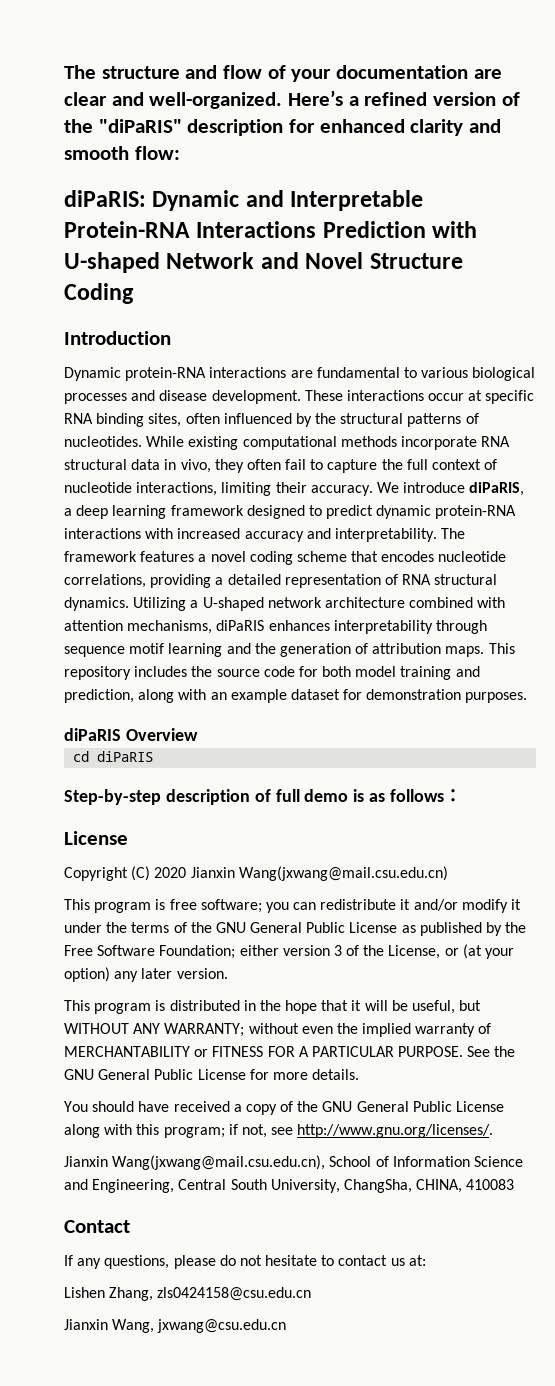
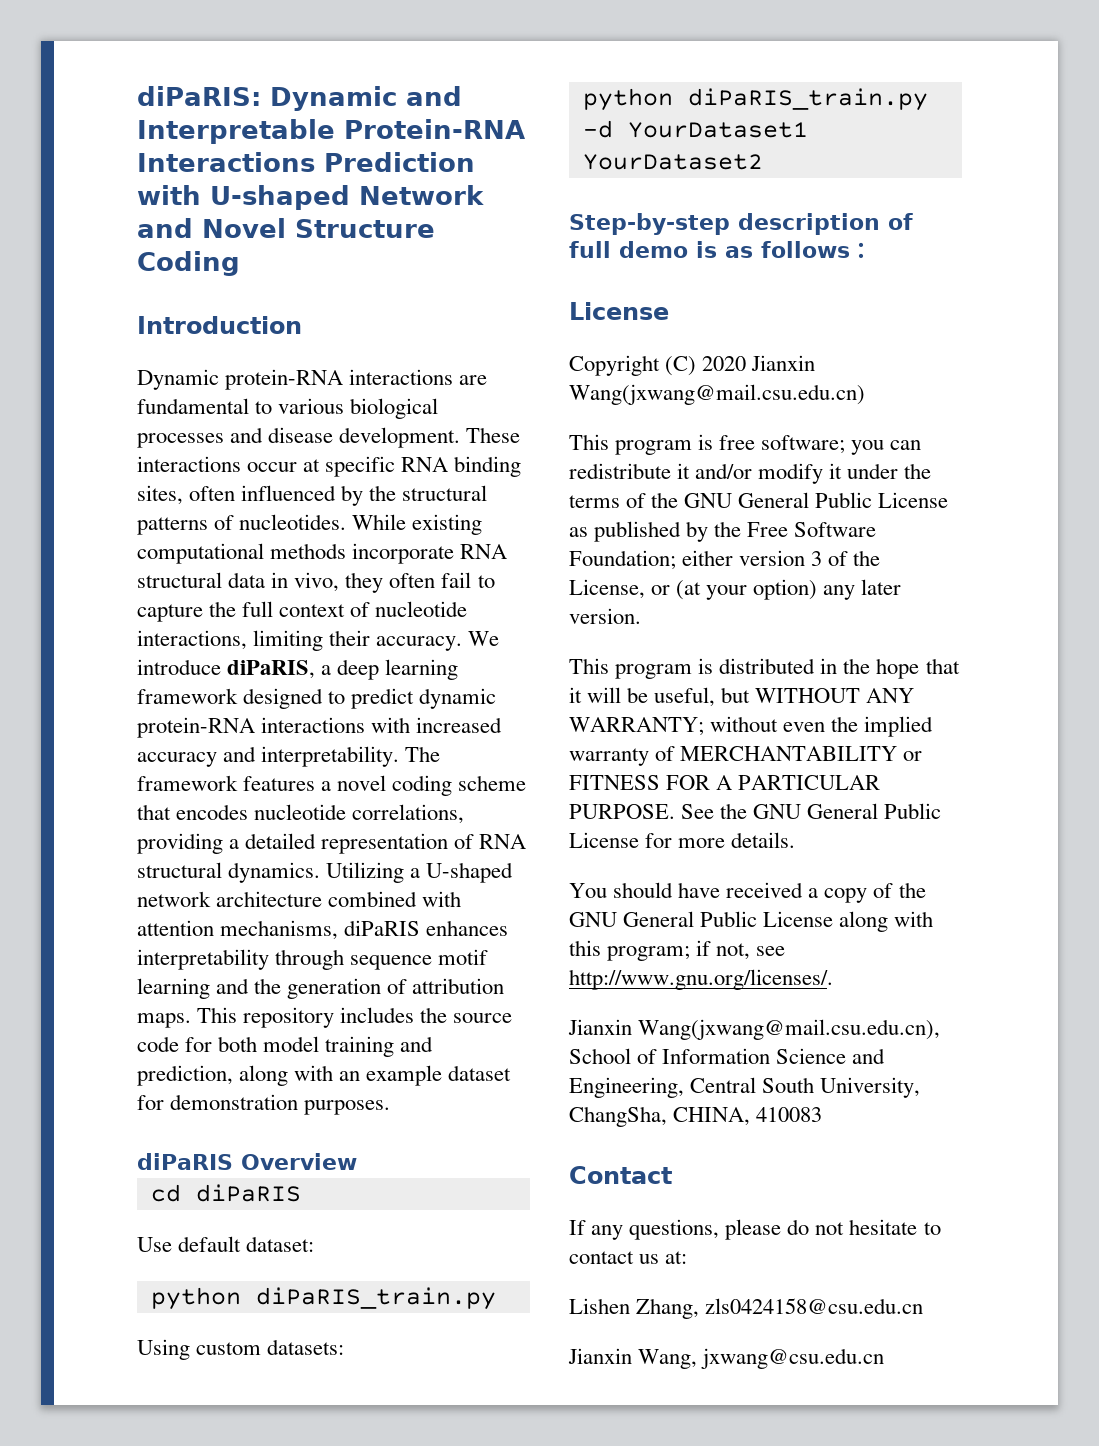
- The structure and flow of your documentation are clear and well-organized. Here’s a refined version of the "diPaRIS" description for enhanced clarity and smooth flow:
+ Use default dataset:
+ python diPaRIS_train.py
+ Using custom datasets:
+ python diPaRIS_train.py -d YourDataset1 YourDataset2

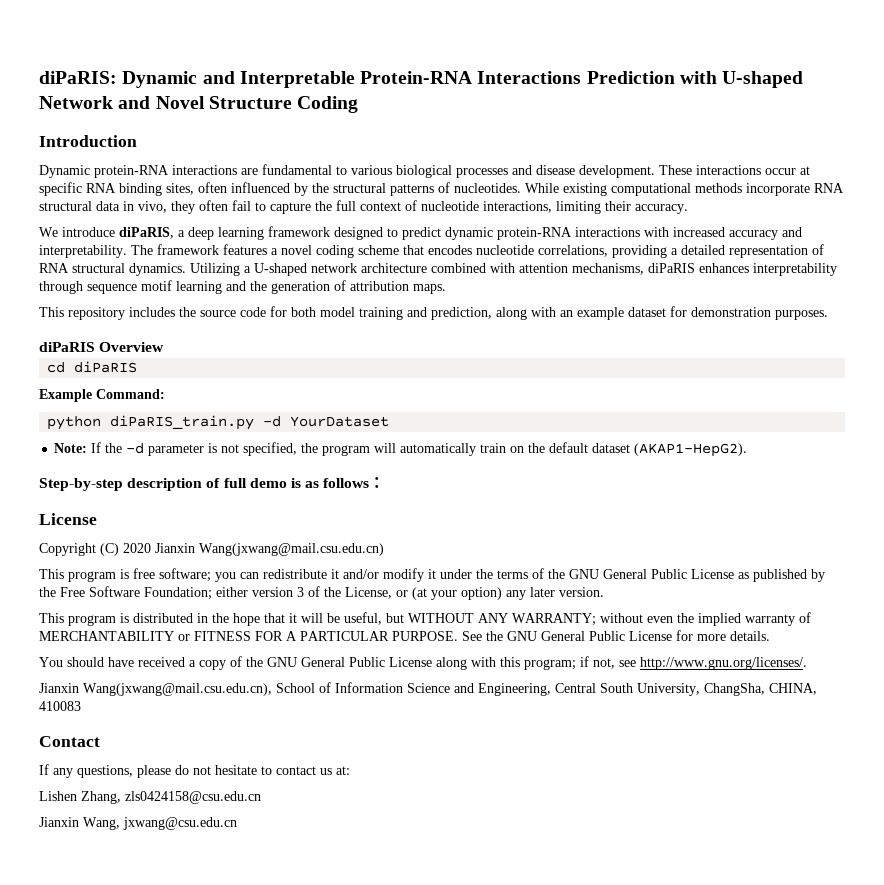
- While existing computational methods incorporate RNA structural data in vivo, they often fail to capture the full context of nucleotide interactions, limiting their accuracy. We introduce diPaRIS, a deep learning framework designed to predict dynamic protein-RNA interactions with increased accuracy and interpretability.
+ While existing computational methods incorporate RNA structural data in vivo, they often fail to capture the full context of nucleotide interactions, limiting their accuracy.
+ We introduce diPaRIS, a deep learning framework designed to predict dynamic protein-RNA interactions with increased accuracy and interpretability.
- Utilizing a U-shaped network architecture combined with attention mechanisms, diPaRIS enhances interpretability through sequence motif learning and the generation of attribution maps. This repository includes the source code for both model training and prediction, along with an example dataset for demonstration purposes.
+ Utilizing a U-shaped network architecture combined with attention mechanisms, diPaRIS enhances interpretability through sequence motif learning and the generation of attribution maps.
+ This repository includes the source code for both model training and prediction, along with an example dataset for demonstration purposes.
- Use default dataset:
- python diPaRIS_train.py
- Using custom datasets:
- python diPaRIS_train.py -d YourDataset1 YourDataset2
+ Example Command:
+ python diPaRIS_train.py -d YourDataset
+ Note: If the -d parameter is not specified, the program will automatically train on the default dataset (AKAP1-HepG2).

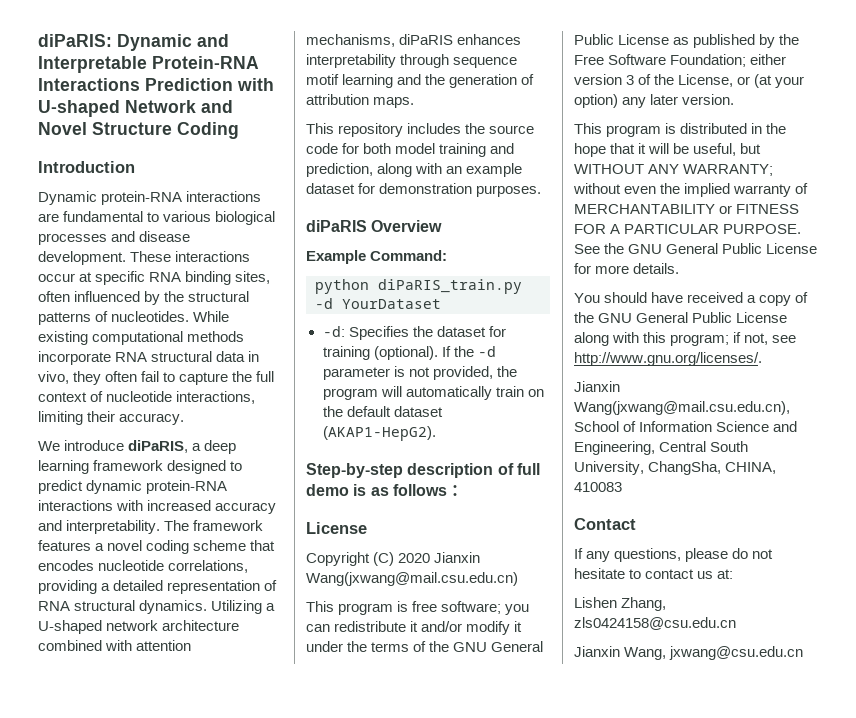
- cd diPaRIS
- Note: If the -d parameter is not specified, the program will automatically train on the default dataset (AKAP1-HepG2).
+ -d: Specifies the dataset for training (optional). If the -d parameter is not provided, the program will automatically train on the default dataset (AKAP1-HepG2).

